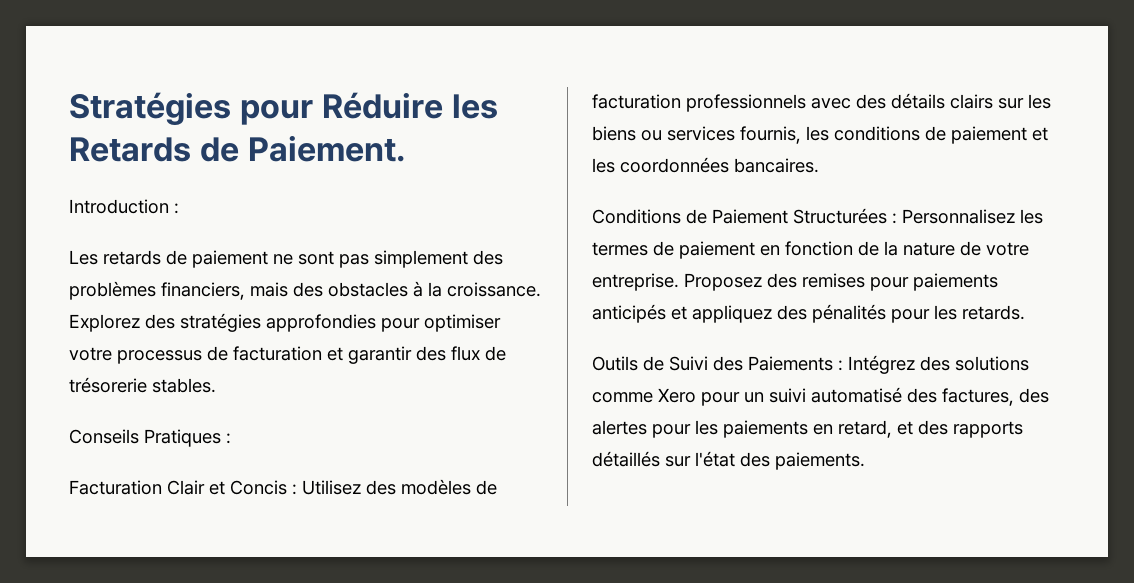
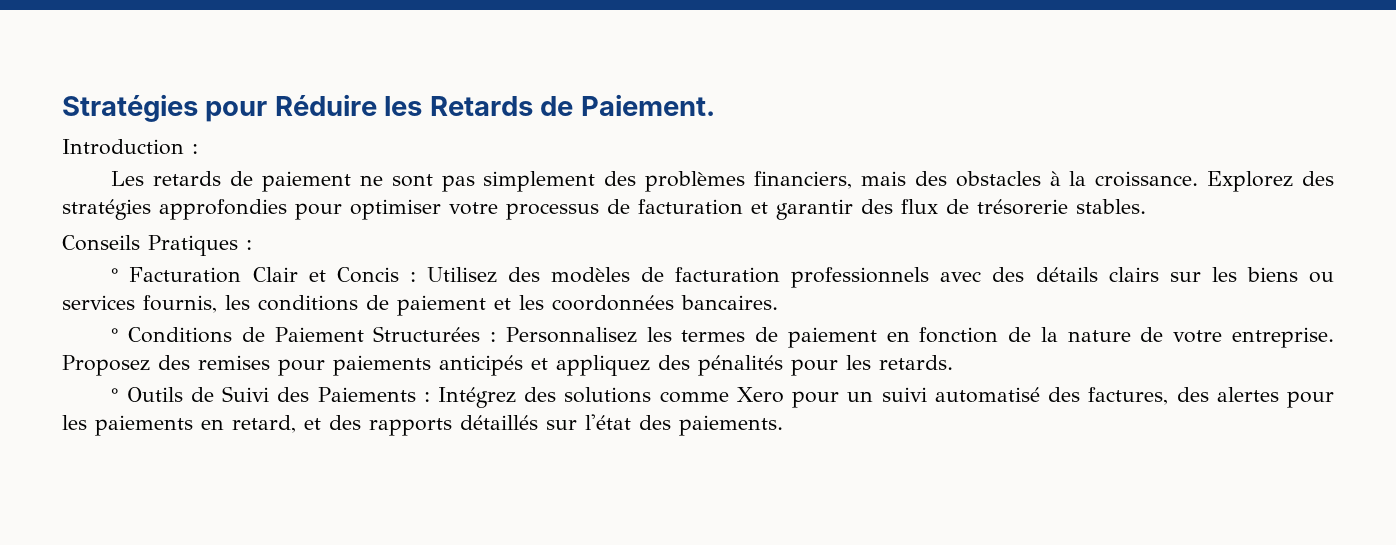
- Facturation Clair et Concis : Utilisez des modèles de facturation professionnels avec des détails clairs sur les biens ou services fournis, les conditions de paiement et les coordonnées bancaires.
+ ° Facturation Clair et Concis : Utilisez des modèles de facturation professionnels avec des détails clairs sur les biens ou services fournis, les conditions de paiement et les coordonnées bancaires.
- Conditions de Paiement Structurées : Personnalisez les termes de paiement en fonction de la nature de votre entreprise.
+ ° Conditions de Paiement Structurées : Personnalisez les termes de paiement en fonction de la nature de votre entreprise.
- Outils de Suivi des Paiements : Intégrez des solutions comme Xero pour un suivi automatisé des factures, des alertes pour les paiements en retard, et des rapports détaillés sur l'état des paiements.
+ ° Outils de Suivi des Paiements : Intégrez des solutions comme Xero pour un suivi automatisé des factures, des alertes pour les paiements en retard, et des rapports détaillés sur l'état des paiements.

